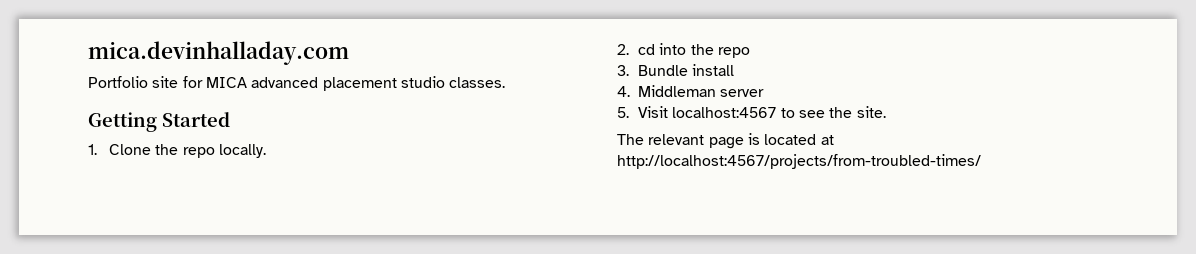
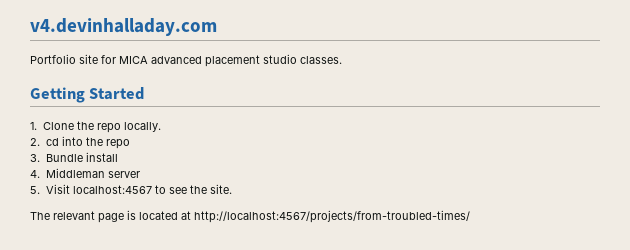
- mica.devinhalladay.com
+ v4.devinhalladay.com

